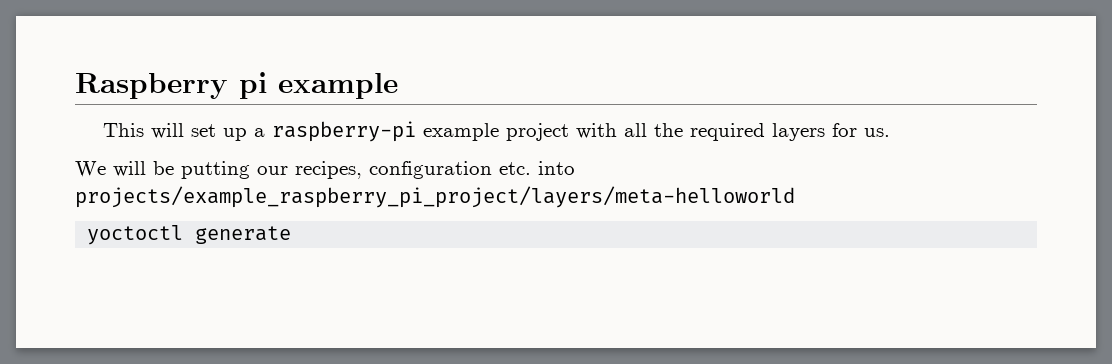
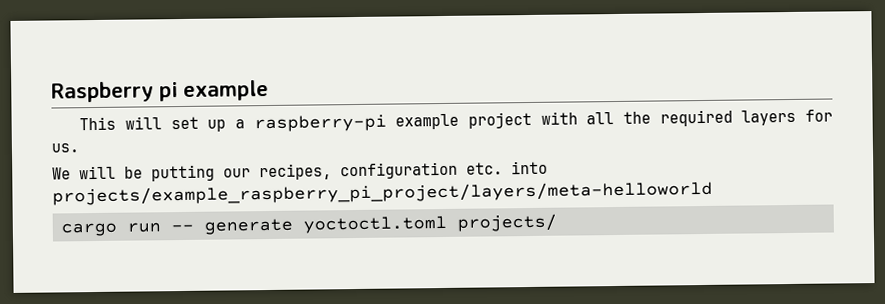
- yoctoctl generate
+ cargo run -- generate yoctoctl.toml projects/

